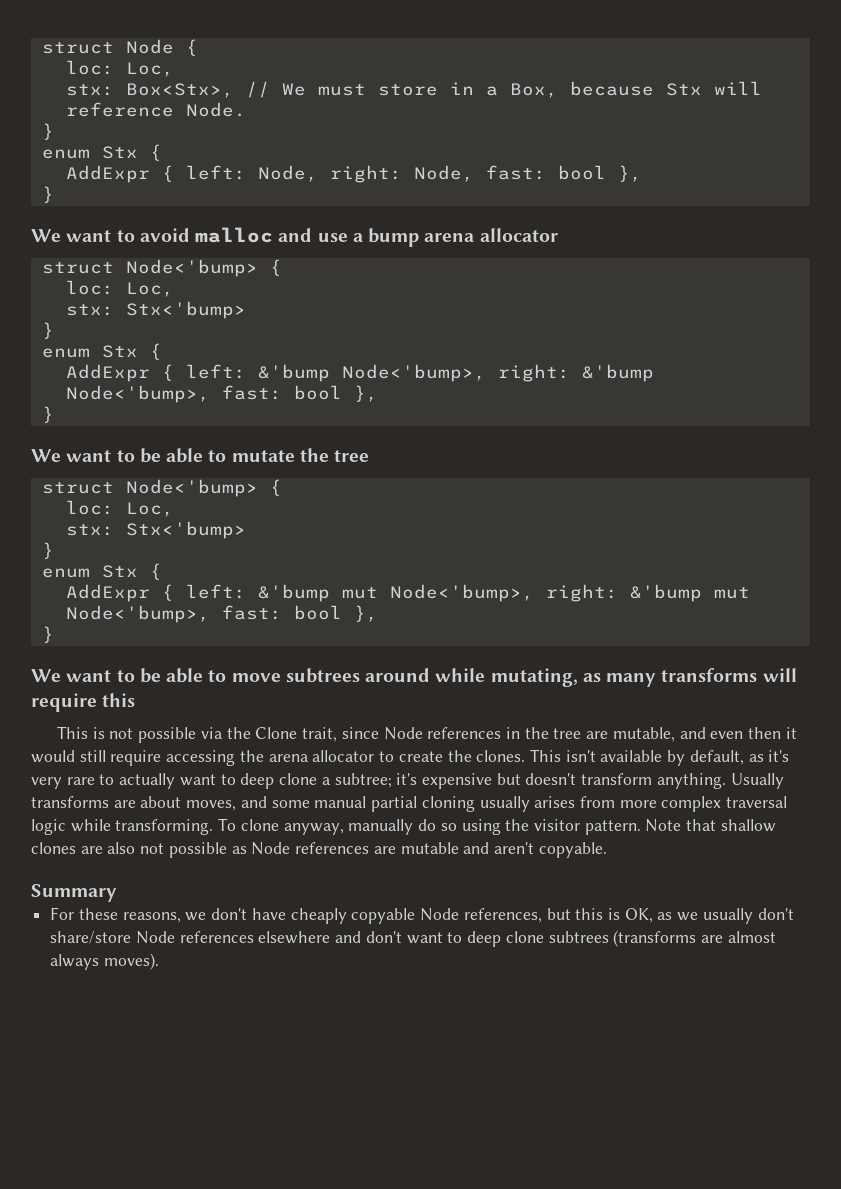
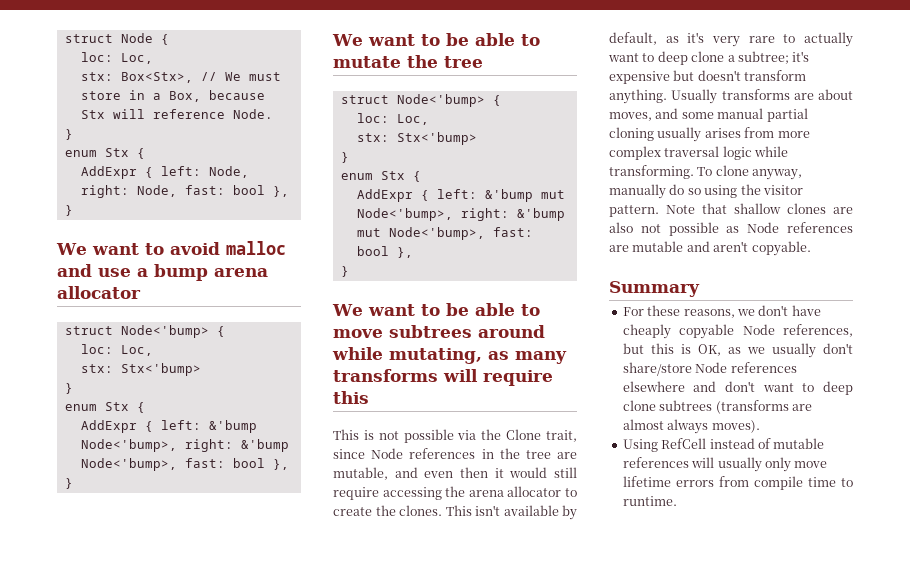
+ Using RefCell instead of mutable references will usually only move lifetime errors from compile time to runtime.

